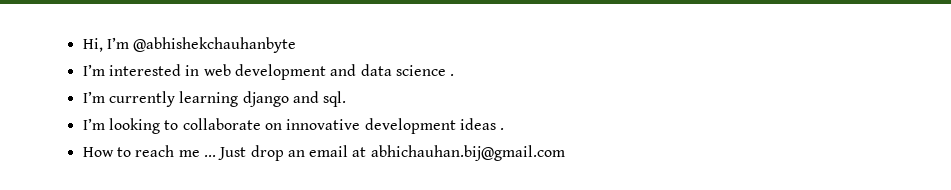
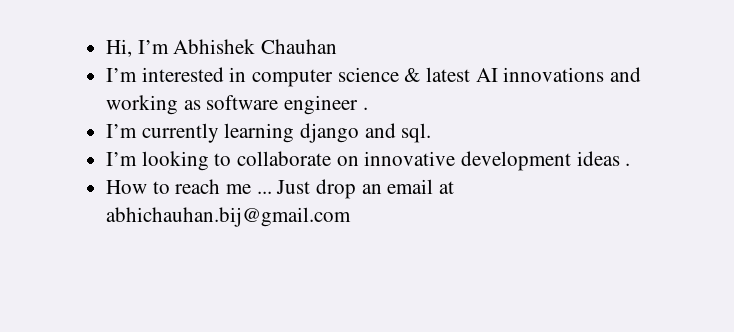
- Hi, I’m @abhishekchauhanbyte
+ Hi, I’m Abhishek Chauhan
- I’m interested in web development and data science .
+ I’m interested in computer science & latest AI innovations and working as software engineer .

